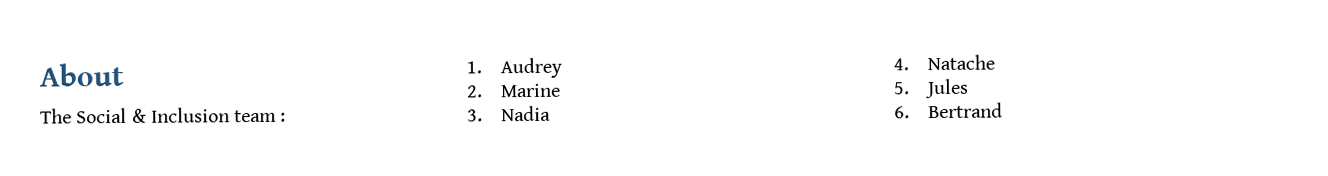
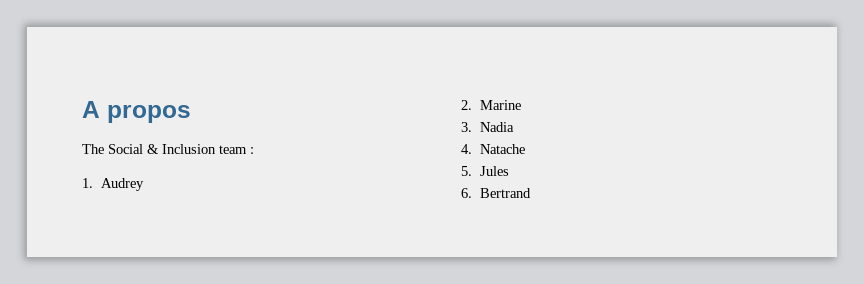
- About
+ A propos

